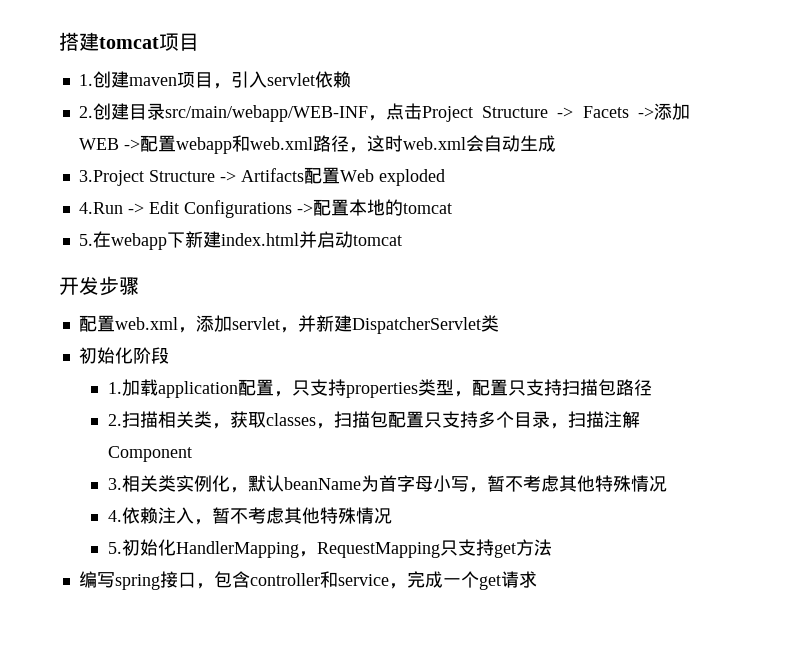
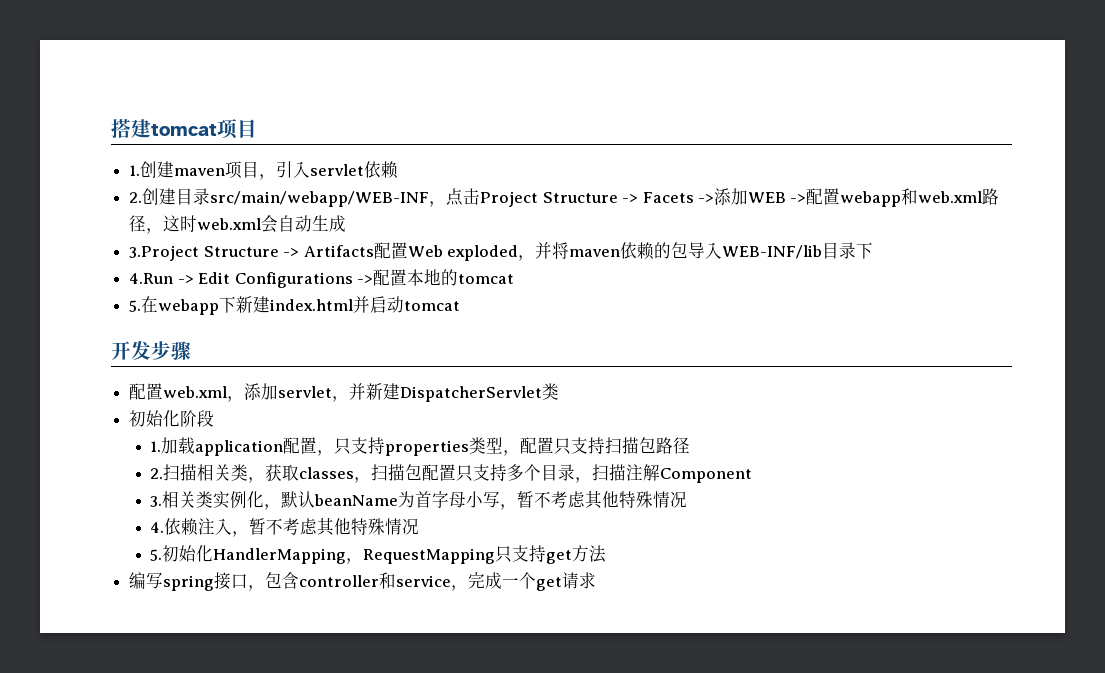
- 3.Project Structure -> Artifacts配置Web exploded
+ 3.Project Structure -> Artifacts配置Web exploded，并将maven依赖的包导入WEB-INF/lib目录下

